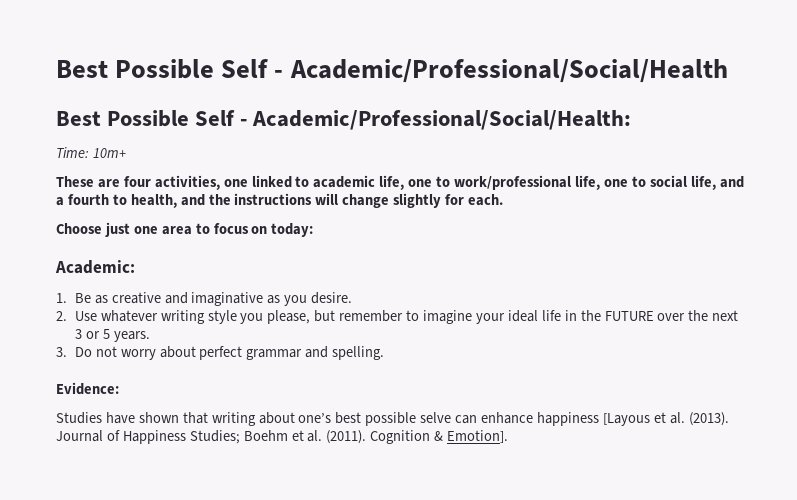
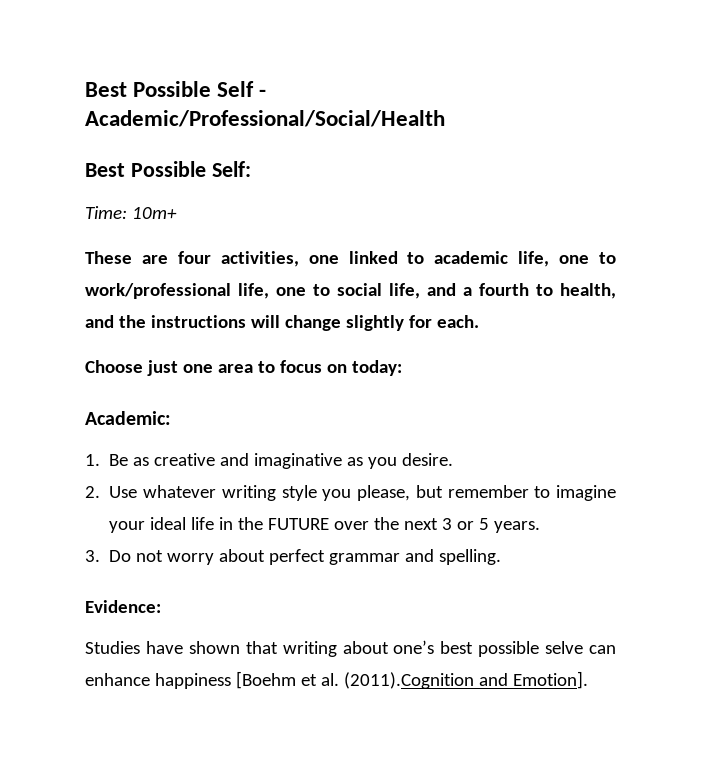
- Best Possible Self - Academic/Professional/Social/Health:
+ Best Possible Self:
- Studies have shown that writing about one’s best possible selve can enhance happiness [Layous et al. (2013). Journal of Happiness Studies; Boehm et al. (2011). Cognition & Emotion].
+ Studies have shown that writing about one’s best possible selve can enhance happiness [Boehm et al. (2011).Cognition and Emotion].

